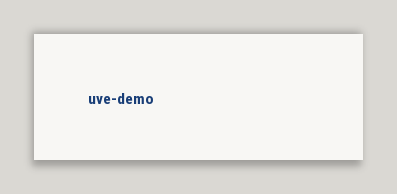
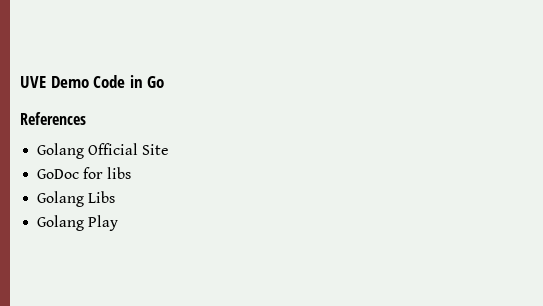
- uve-demo
+ UVE Demo Code in Go
+ References
+ Golang Official Site
+ GoDoc for libs
+ Golang Libs
+ Golang Play

